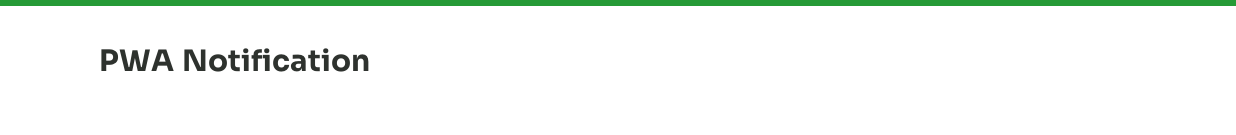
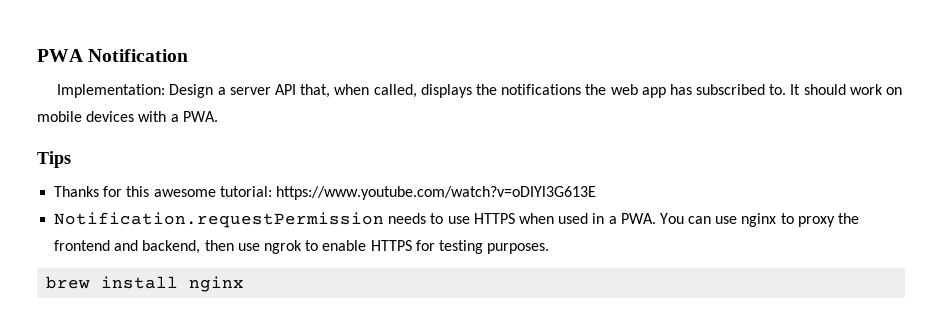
+ Implementation: Design a server API that, when called, displays the notifications the web app has subscribed to. It should work on mobile devices with a PWA.
+ Tips
+ Thanks for this awesome tutorial: https://www.youtube.com/watch?v=oDIYl3G613E
+ Notification.requestPermission needs to use HTTPS when used in a PWA. You can use nginx to proxy the frontend and backend, then use ngrok to enable HTTPS for testing purposes.
+ brew install nginx

